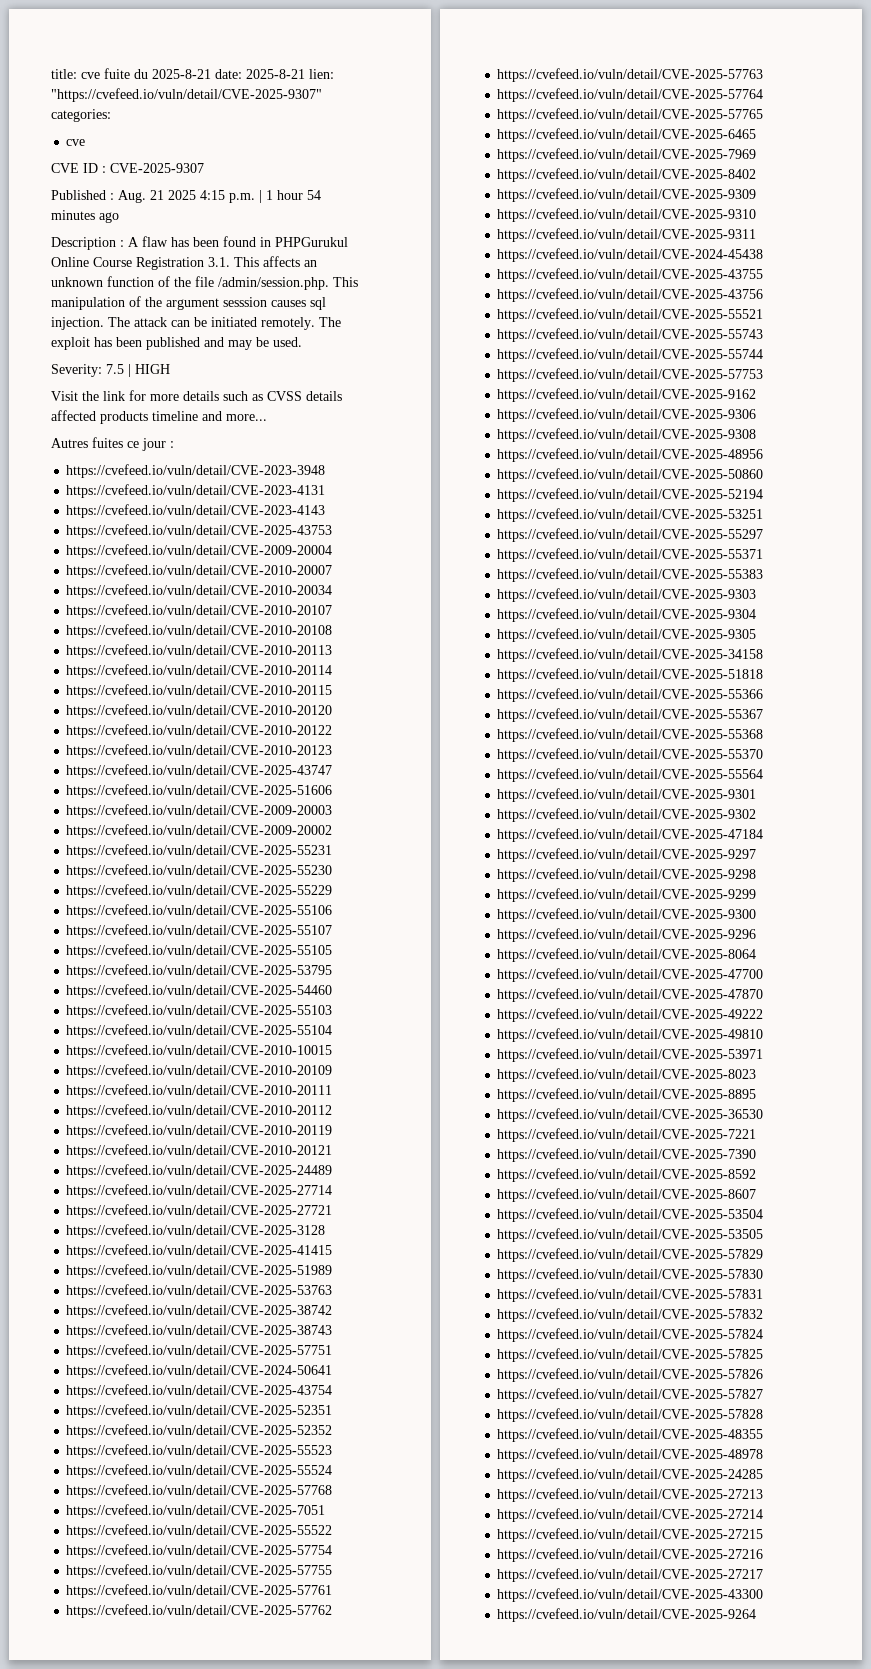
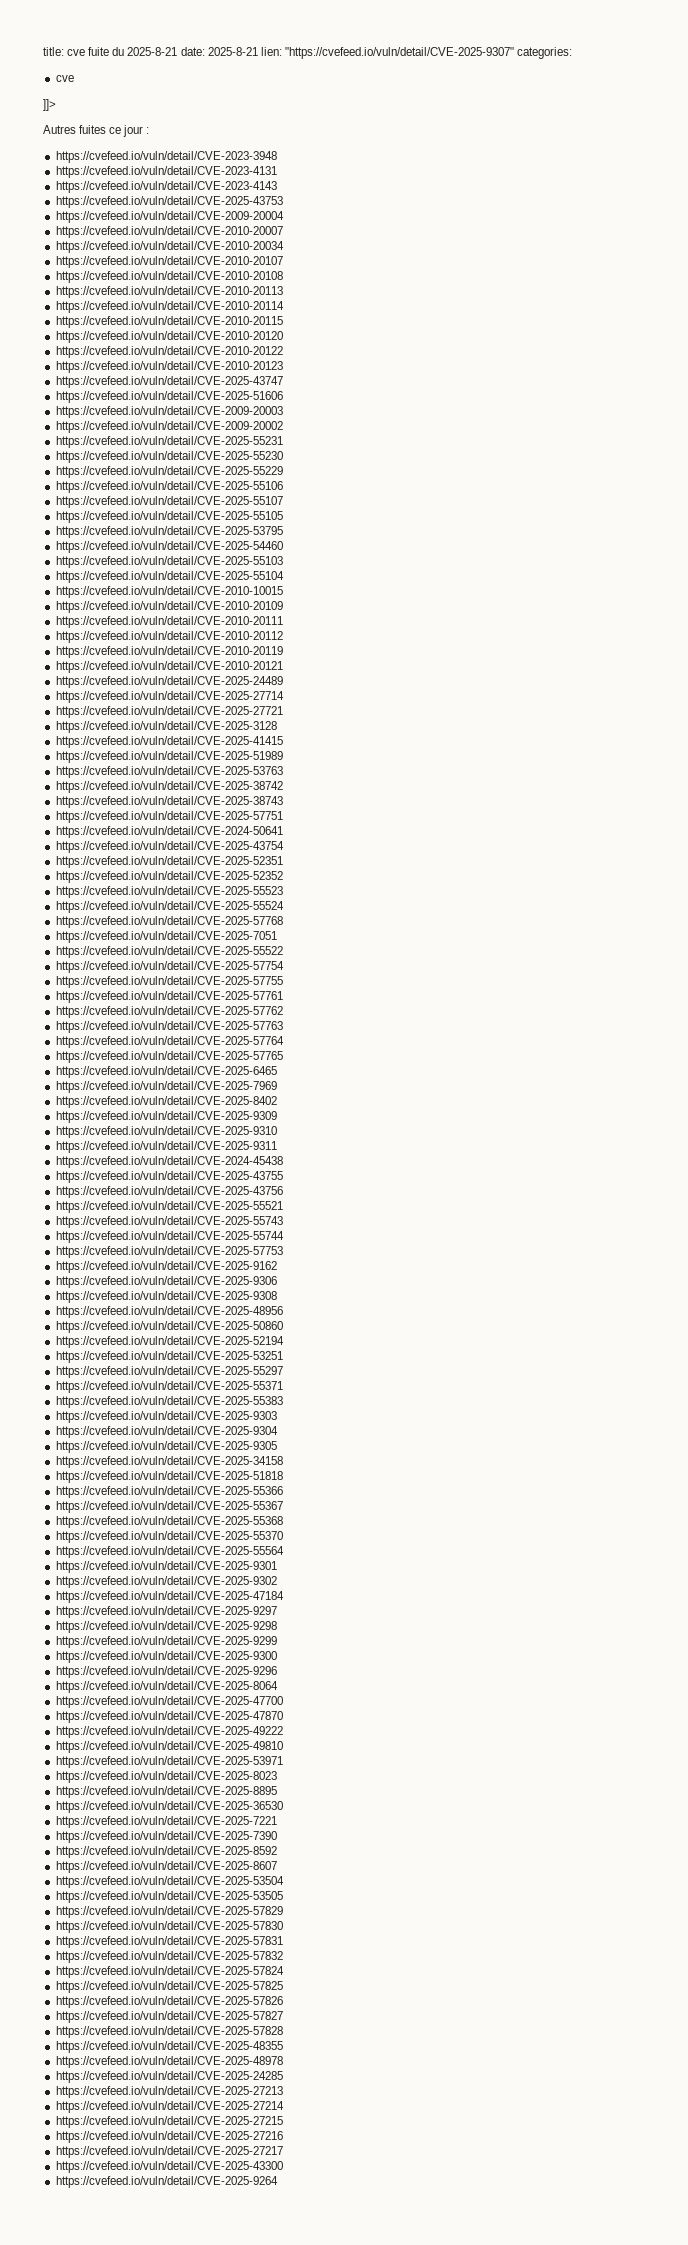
- CVE ID : CVE-2025-9307
- Published : Aug. 21 2025 4:15 p.m. | 1 hour 54 minutes ago
- Description : A flaw has been found in PHPGurukul Online Course Registration 3.1. This affects an unknown function of the file /admin/session.php. This manipulation of the argument sesssion causes sql injection. The attack can be initiated remotely. The exploit has been published and may be used.
- Severity: 7.5 | HIGH
- Visit the link for more details such as CVSS details affected products timeline and more...
+ ]]>

